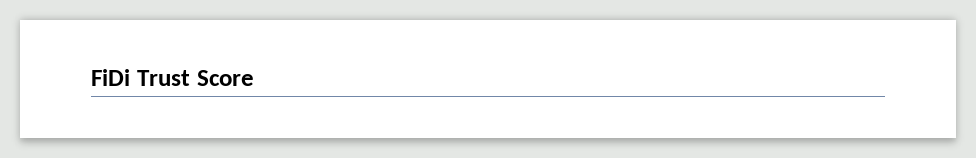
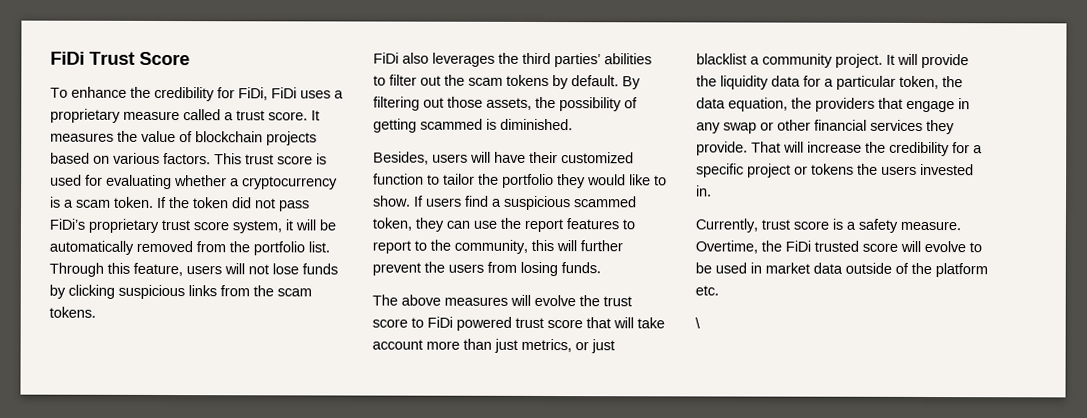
+ To enhance the credibility for FiDi, FiDi uses a proprietary measure called a trust score. It measures the value of blockchain projects based on various factors. This trust score is used for evaluating whether a cryptocurrency is a scam token. If the token did not pass FiDi’s proprietary trust score system, it will be automatically removed from the portfolio list. Through this feature, users will not lose funds by clicking suspicious links from the scam tokens.
+ FiDi also leverages the third parties’ abilities to filter out the scam tokens by default. By filtering out those assets, the possibility of getting scammed is diminished.
+ Besides, users will have their customized function to tailor the portfolio they would like to show. If users find a suspicious scammed token, they can use the report features to report to the community, this will further prevent the users from losing funds.
+ The above measures will evolve the trust score to FiDi powered trust score that will take account more than just metrics, or just blacklist a community project. It will provide the liquidity data for a particular token, the data equation, the providers that engage in any swap or other financial services they provide. That will increase the credibility for a specific project or tokens the users invested in.
+ Currently, trust score is a safety measure. Overtime, the FiDi trusted score will evolve to be used in market data outside of the platform etc.
+ \

